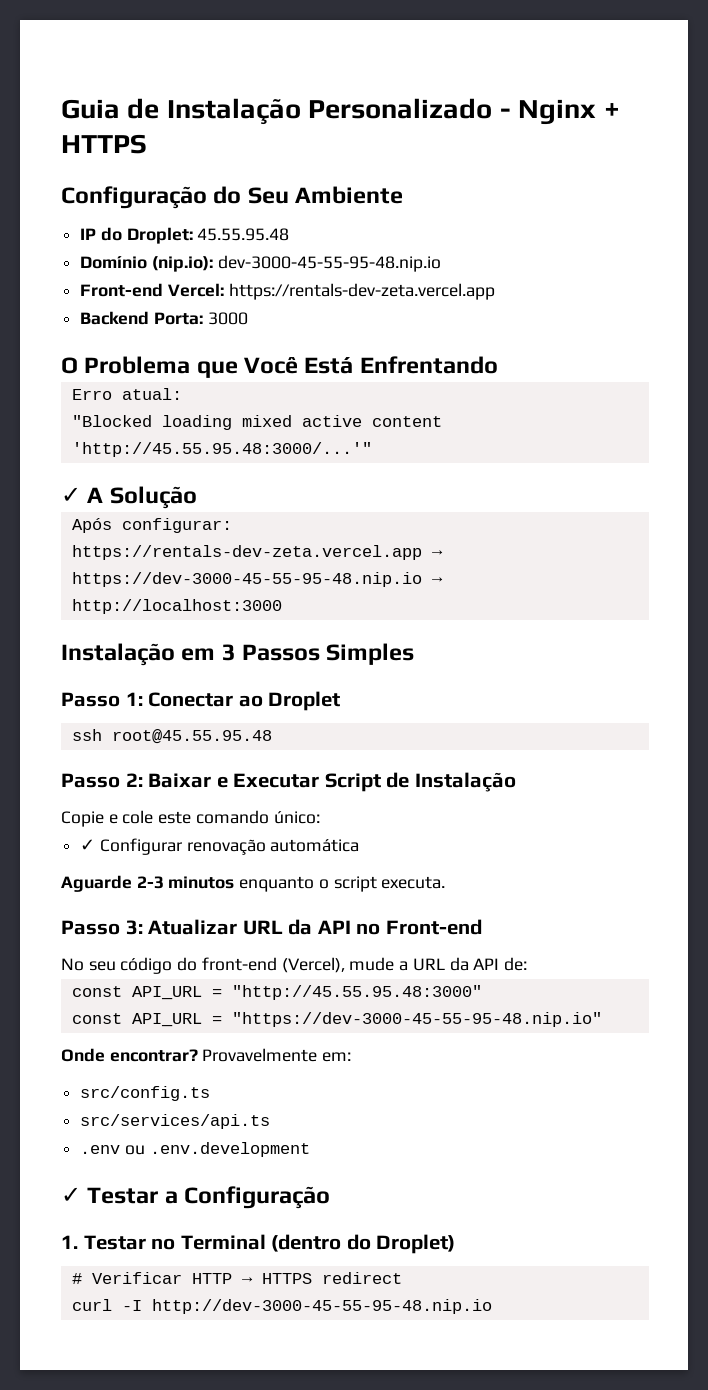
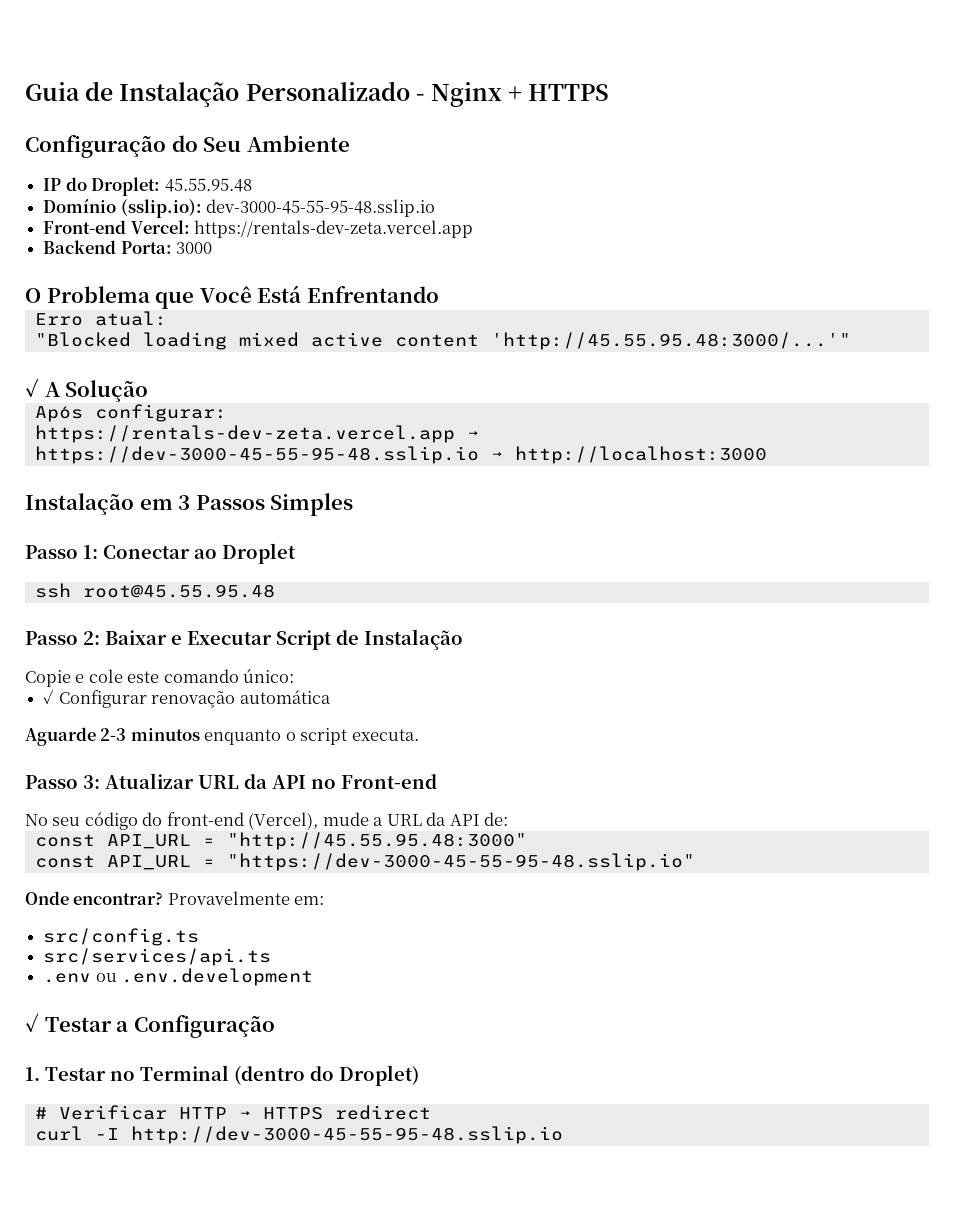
- Domínio (nip.io): dev-3000-45-55-95-48.nip.io
+ Domínio (sslip.io): dev-3000-45-55-95-48.sslip.io
- https://rentals-dev-zeta.vercel.app → https://dev-3000-45-55-95-48.nip.io → http://localhost:3000
+ https://rentals-dev-zeta.vercel.app → https://dev-3000-45-55-95-48.sslip.io → http://localhost:3000
- const API_URL = "https://dev-3000-45-55-95-48.nip.io"
+ const API_URL = "https://dev-3000-45-55-95-48.sslip.io"
- curl -I http://dev-3000-45-55-95-48.nip.io
+ curl -I http://dev-3000-45-55-95-48.sslip.io

